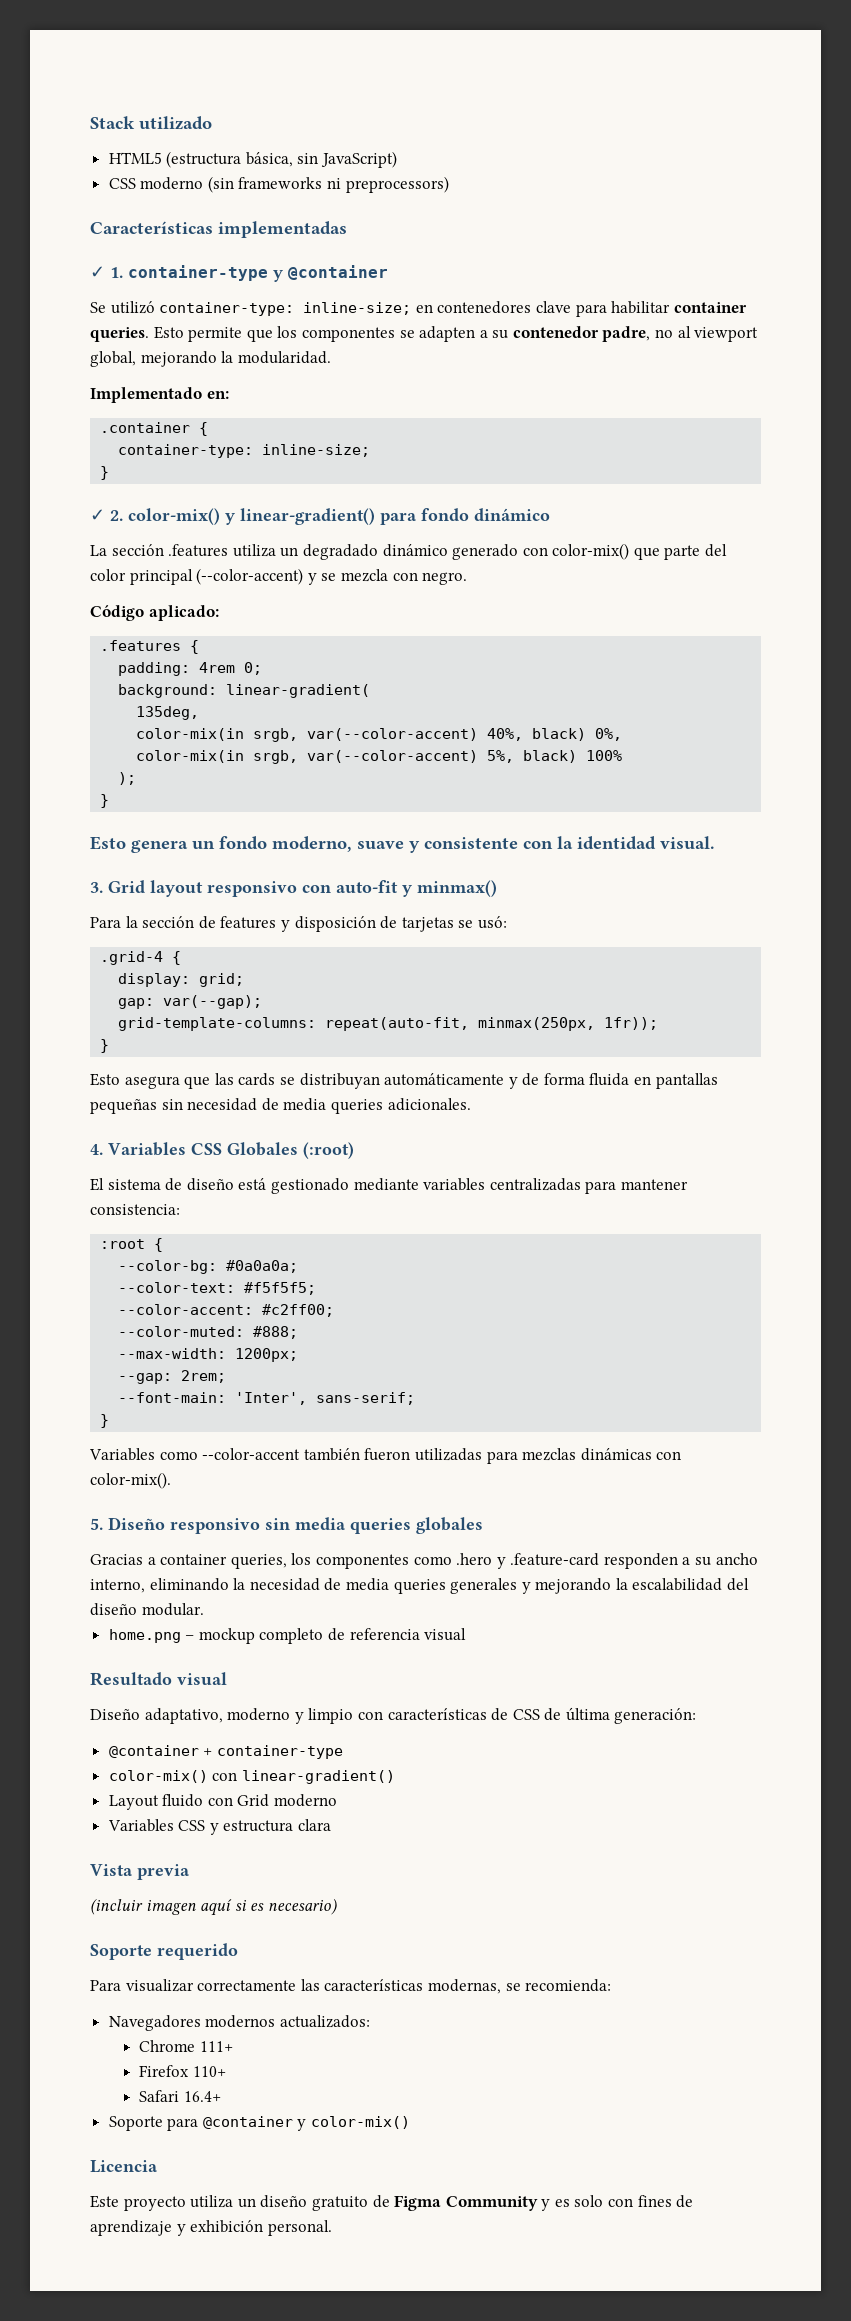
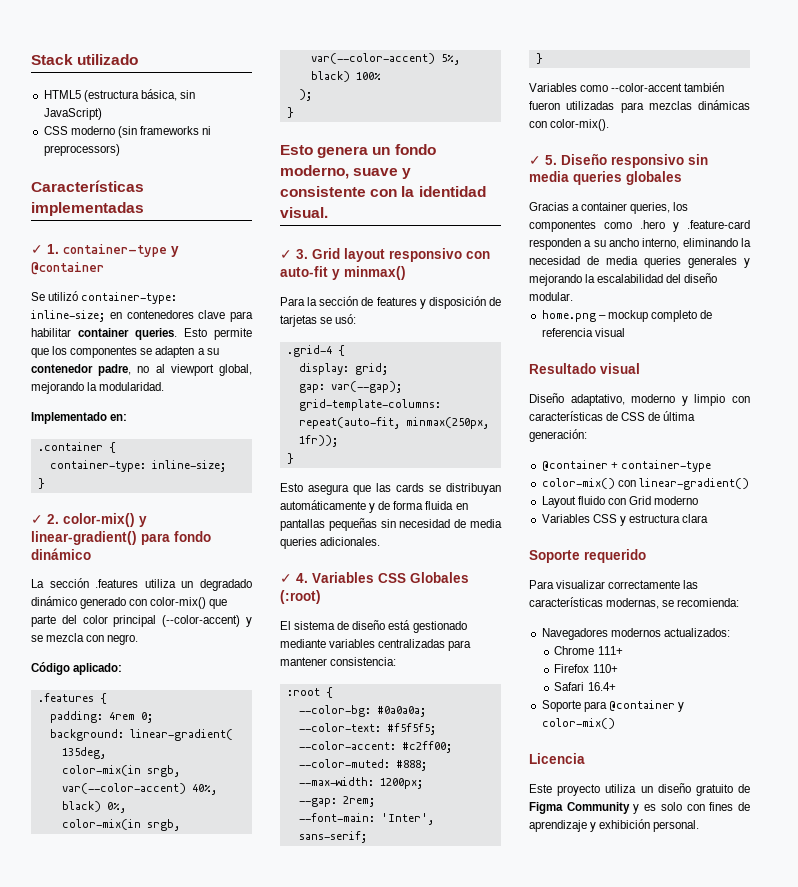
- 3. Grid layout responsivo con auto-fit y minmax()
+ ✓ 3. Grid layout responsivo con auto-fit y minmax()
- 4. Variables CSS Globales (:root)
+ ✓ 4. Variables CSS Globales (:root)
- 5. Diseño responsivo sin media queries globales
+ ✓ 5. Diseño responsivo sin media queries globales
- Vista previa
- (incluir imagen aquí si es necesario)

